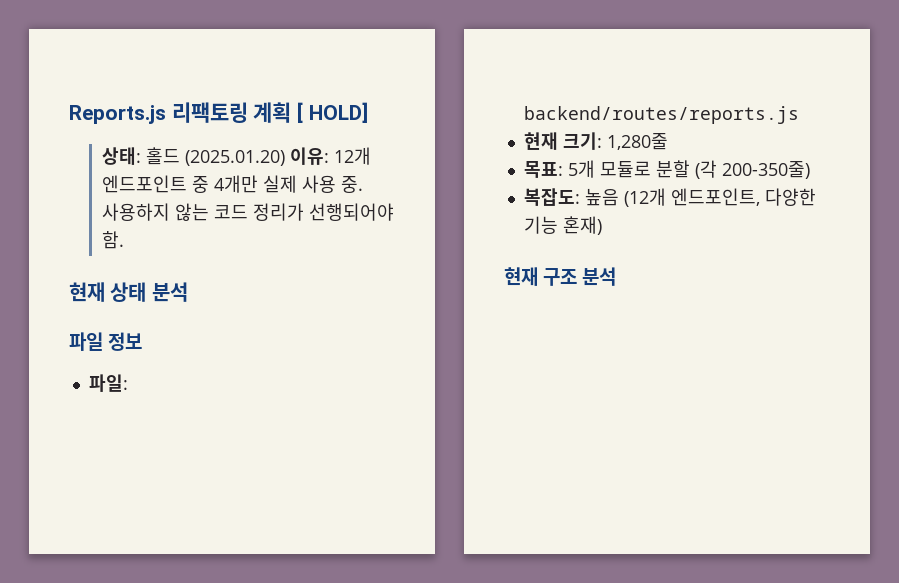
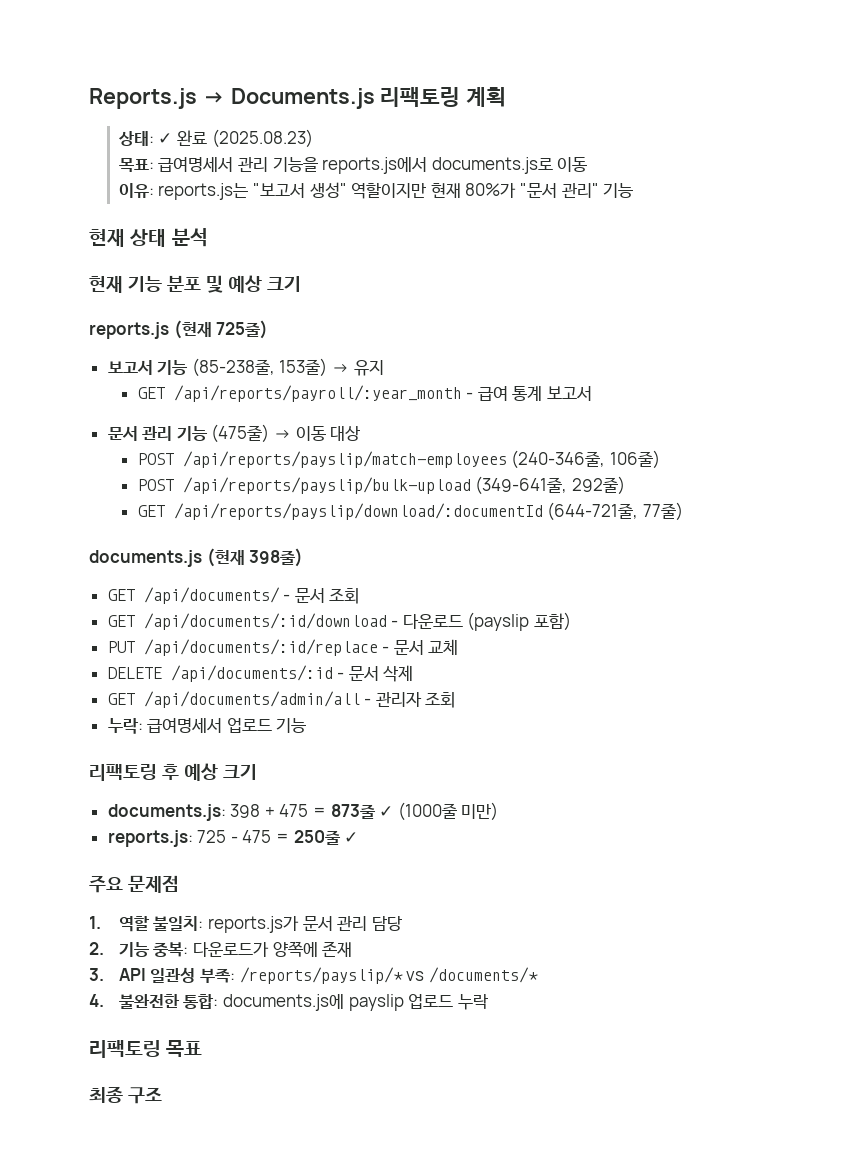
- Reports.js 리팩토링 계획 [ HOLD]
+ Reports.js → Documents.js 리팩토링 계획
- 상태: 홀드 (2025.01.20) 이유: 12개 엔드포인트 중 4개만 실제 사용 중. 사용하지 않는 코드 정리가 선행되어야 함.
+ 상태: ✓ 완료 (2025.08.23)
+ 목표: 급여명세서 관리 기능을 reports.js에서 documents.js로 이동
+ 이유: reports.js는 "보고서 생성" 역할이지만 현재 80%가 "문서 관리" 기능
  현재 상태 분석
- 파일 정보
- 파일: backend/routes/reports.js
- 현재 크기: 1,280줄
- 목표: 5개 모듈로 분할 (각 200-350줄)
- 복잡도: 높음 (12개 엔드포인트, 다양한 기능 혼재)
- 현재 구조 분석
+ 현재 기능 분포 및 예상 크기
+ reports.js (현재 725줄)
+ 보고서 기능 (85-238줄, 153줄) → 유지
+ GET /api/reports/payroll/:year_month - 급여 통계 보고서
+ 문서 관리 기능 (475줄) → 이동 대상
+ POST /api/reports/payslip/match-employees (240-346줄, 106줄)
+ POST /api/reports/payslip/bulk-upload (349-641줄, 292줄)
+ GET /api/reports/payslip/download/:documentId (644-721줄, 77줄)
+ documents.js (현재 398줄)
+ GET /api/documents/ - 문서 조회
+ GET /api/documents/:id/download - 다운로드 (payslip 포함)
+ PUT /api/documents/:id/replace - 문서 교체
+ DELETE /api/documents/:id - 문서 삭제
+ GET /api/documents/admin/all - 관리자 조회
+ 누락: 급여명세서 업로드 기능
+ 리팩토링 후 예상 크기
+ documents.js: 398 + 475 = 873줄 ✓ (1000줄 미만)
+ reports.js: 725 - 475 = 250줄 ✓
+ 주요 문제점
+ 1. 역할 불일치: reports.js가 문서 관리 담당
+ 2. 기능 중복: 다운로드가 양쪽에 존재
+ 3. API 일관성 부족: /reports/payslip/* vs /documents/*
+ 4. 불완전한 통합: documents.js에 payslip 업로드 누락
+ 리팩토링 목표
+ 최종 구조

